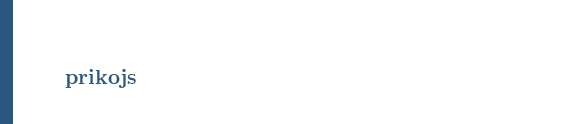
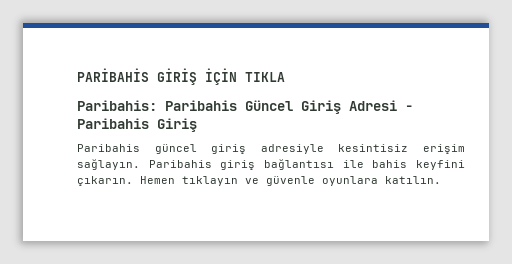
- prikojs
+ PARİBAHİS GİRİŞ İÇİN TIKLA
+ Paribahis: Paribahis Güncel Giriş Adresi - Paribahis Giriş
+ Paribahis güncel giriş adresiyle kesintisiz erişim sağlayın. Paribahis giriş bağlantısı ile bahis keyfini çıkarın. Hemen tıklayın ve güvenle oyunlara katılın.

